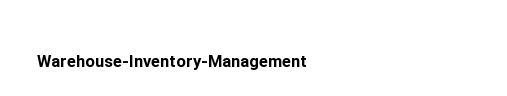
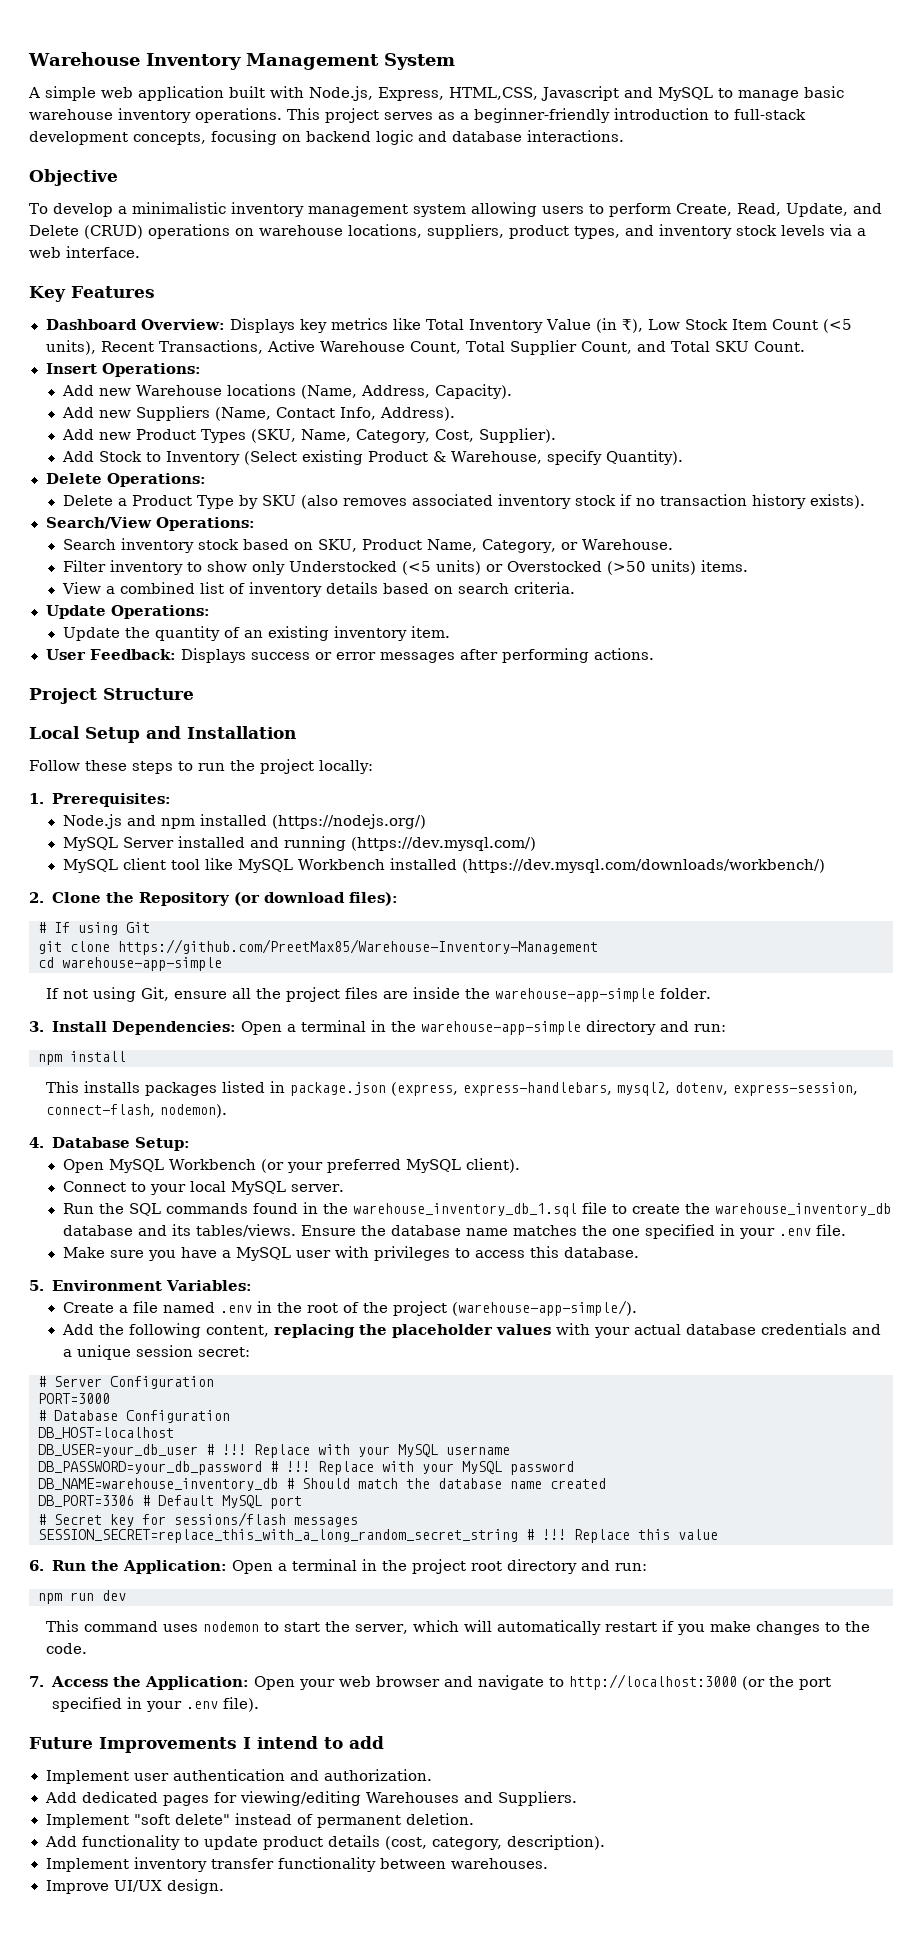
- Warehouse-Inventory-Management
+ Warehouse Inventory Management System
+ A simple web application built with Node.js, Express, HTML,CSS, Javascript and MySQL to manage basic warehouse inventory operations. This project serves as a beginner-friendly introduction to full-stack development concepts, focusing on backend logic and database interactions.
+ Objective
+ To develop a minimalistic inventory management system allowing users to perform Create, Read, Update, and Delete (CRUD) operations on warehouse locations, suppliers, product types, and inventory stock levels via a web interface.
+ Key Features
+ Dashboard Overview: Displays key metrics like Total Inventory Value (in ₹), Low Stock Item Count (<5 units), Recent Transactions, Active Warehouse Count, Total Supplier Count, and Total SKU Count.
+ Insert Operations:
+ Add new Warehouse locations (Name, Address, Capacity).
+ Add new Suppliers (Name, Contact Info, Address).
+ Add new Product Types (SKU, Name, Category, Cost, Supplier).
+ Add Stock to Inventory (Select existing Product & Warehouse, specify Quantity).
+ Delete Operations:
+ Delete a Product Type by SKU (also removes associated inventory stock if no transaction history exists).
+ Search/View Operations:
+ Search inventory stock based on SKU, Product Name, Category, or Warehouse.
+ Filter inventory to show only Understocked (<5 units) or Overstocked (>50 units) items.
+ View a combined list of inventory details based on search criteria.
+ Update Operations:
+ Update the quantity of an existing inventory item.
+ User Feedback: Displays success or error messages after performing actions.
+ Project Structure
+ Local Setup and Installation
+ Follow these steps to run the project locally:
+ 1. Prerequisites:
+ Node.js and npm installed (https://nodejs.org/)
+ MySQL Server installed and running (https://dev.mysql.com/)
+ MySQL client tool like MySQL Workbench installed (https://dev.mysql.com/downloads/workbench/)
+ 2. Clone the Repository (or download files):
+ # If using Git
+ git clone https://github.com/PreetMax85/Warehouse-Inventory-Management
+ cd warehouse-app-simple
+ If not using Git, ensure all the project files are inside the warehouse-app-simple folder.
+ 3. Install Dependencies: Open a terminal in the warehouse-app-simple directory and run:
+ npm install
+ This installs packages listed in package.json (express, express-handlebars, mysql2, dotenv, express-session, connect-flash, nodemon).
+ 4. Database Setup:
+ Open MySQL Workbench (or your preferred MySQL client).
+ Connect to your local MySQL server.
+ Run the SQL commands found in the warehouse_inventory_db_1.sql file to create the warehouse_inventory_db database and its tables/views. Ensure the database name matches the one specified in your .env file.
+ Make sure you have a MySQL user with privileges to access this database.
+ 5. Environment Variables:
+ Create a file named .env in the root of the project (warehouse-app-simple/).
+ Add the following content, replacing the placeholder values with your actual database credentials and a unique session secret:
+ # Server Configuration
+ PORT=3000
+ # Database Configuration
+ DB_HOST=localhost
+ DB_USER=your_db_user # !!! Replace with your MySQL username
+ DB_PASSWORD=your_db_password # !!! Replace with your MySQL password
+ DB_NAME=warehouse_inventory_db # Should match the database name created
+ DB_PORT=3306 # Default MySQL port
+ # Secret key for sessions/flash messages
+ SESSION_SECRET=replace_this_with_a_long_random_secret_string # !!! Replace this value
+ 6. Run the Application: Open a terminal in the project root directory and run:
+ npm run dev
+ This command uses nodemon to start the server, which will automatically restart if you make changes to the code.
+ 7. Access the Application: Open your web browser and navigate to http://localhost:3000 (or the port specified in your .env file).
+ Future Improvements I intend to add
+ Implement user authentication and authorization.
+ Add dedicated pages for viewing/editing Warehouses and Suppliers.
+ Implement "soft delete" instead of permanent deletion.
+ Add functionality to update product details (cost, category, description).
+ Implement inventory transfer functionality between warehouses.
+ Improve UI/UX design.

